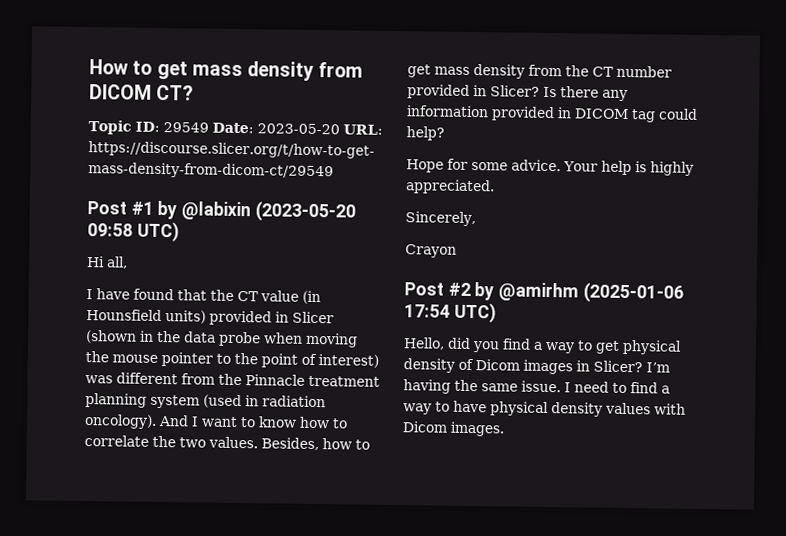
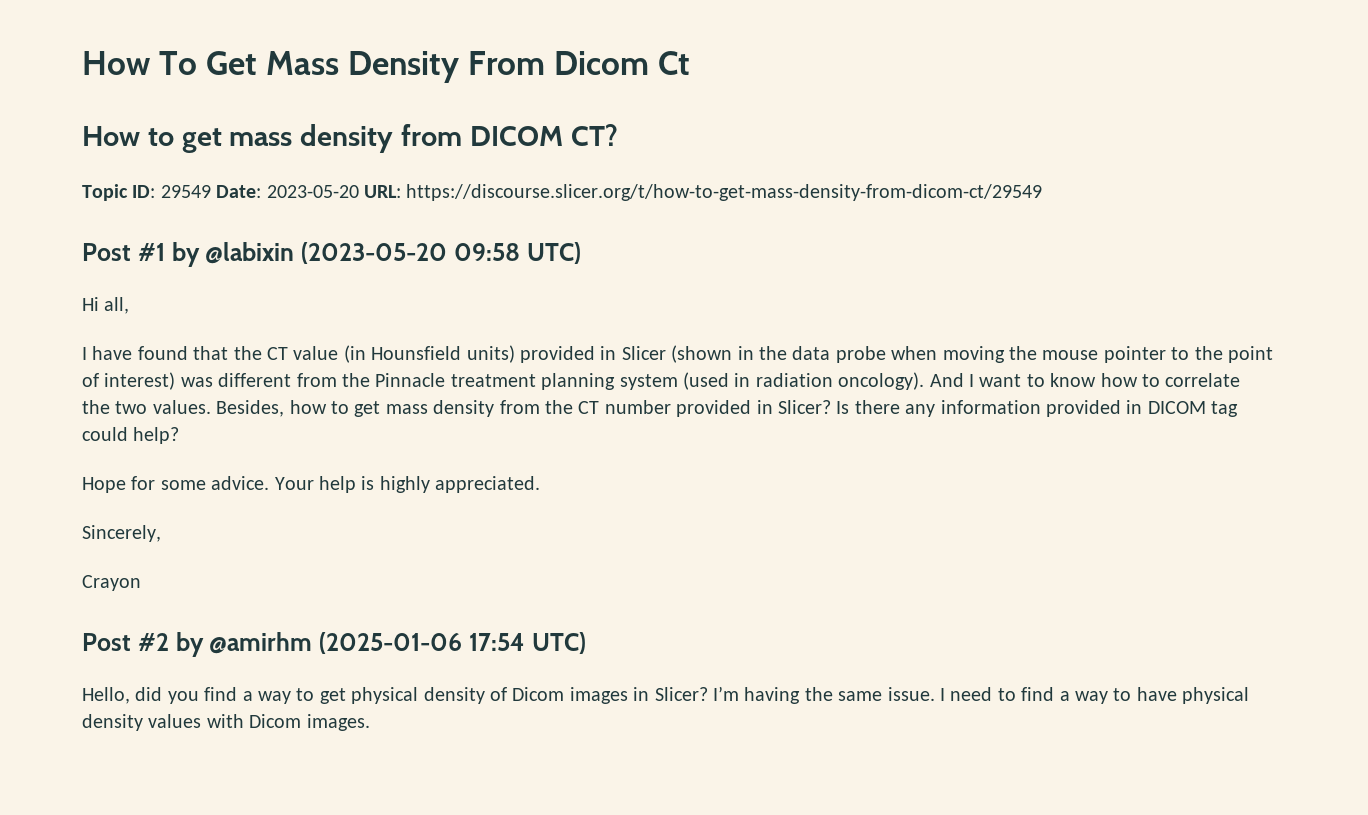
+ How To Get Mass Density From Dicom Ct

